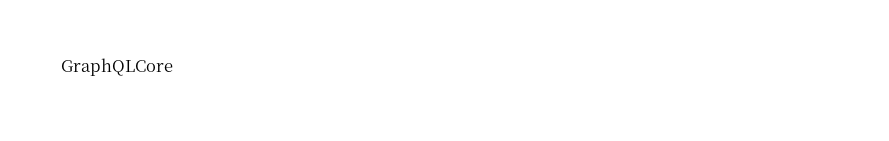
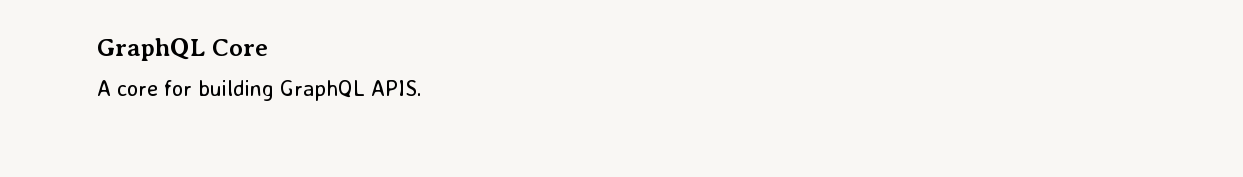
- GraphQLCore
+ GraphQL Core
+ A core for building GraphQL APIS.

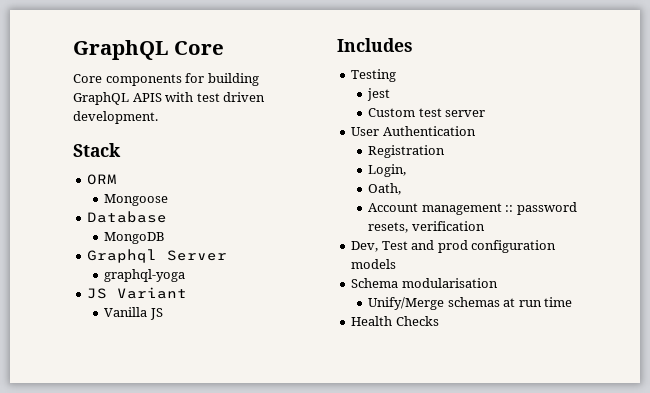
- A core for building GraphQL APIS.
+ Core components for building GraphQL APIS with test driven development.
+ Stack
+ ORM
+ Mongoose
+ Database
+ MongoDB
+ Graphql Server
+ graphql-yoga
+ JS Variant
+ Vanilla JS
+ Includes
+ Testing
+ jest
+ Custom test server
+ User Authentication
+ Registration
+ Login,
+ Oath,
+ Account management :: password resets, verification
+ Dev, Test and prod configuration models
+ Schema modularisation
+ Unify/Merge schemas at run time
+ Health Checks

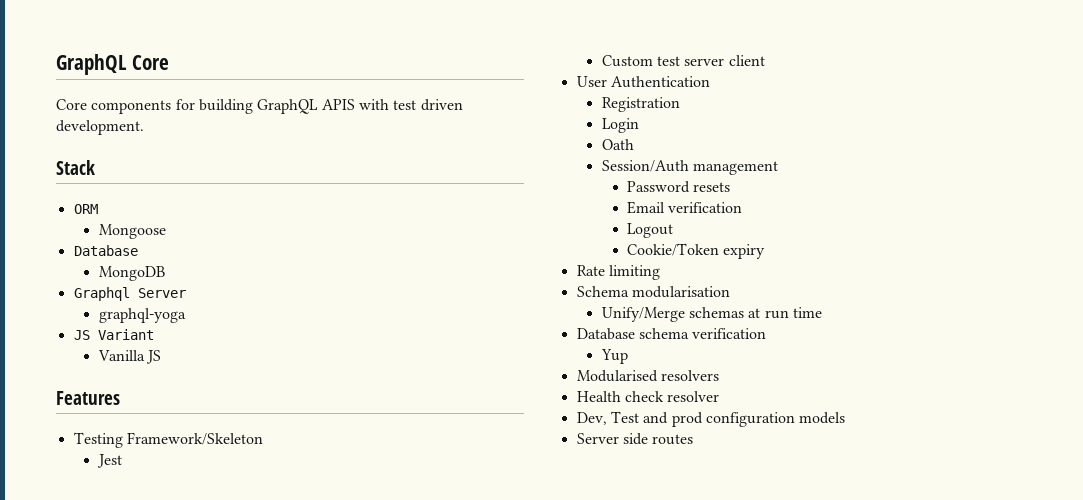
- Includes
+ Features
- Testing
- jest
+ Testing Framework/Skeleton
+ Jest
- Custom test server
+ Custom test server client
- Login,
- Oath,
- Account management :: password resets, verification
- Dev, Test and prod configuration models
+ Login
+ Oath
+ Session/Auth management
+ Password resets
+ Email verification
+ Logout
+ Cookie/Token expiry
+ Rate limiting
- Health Checks
+ Database schema verification
+ Yup
+ Modularised resolvers
+ Health check resolver
+ Dev, Test and prod configuration models
+ Server side routes

